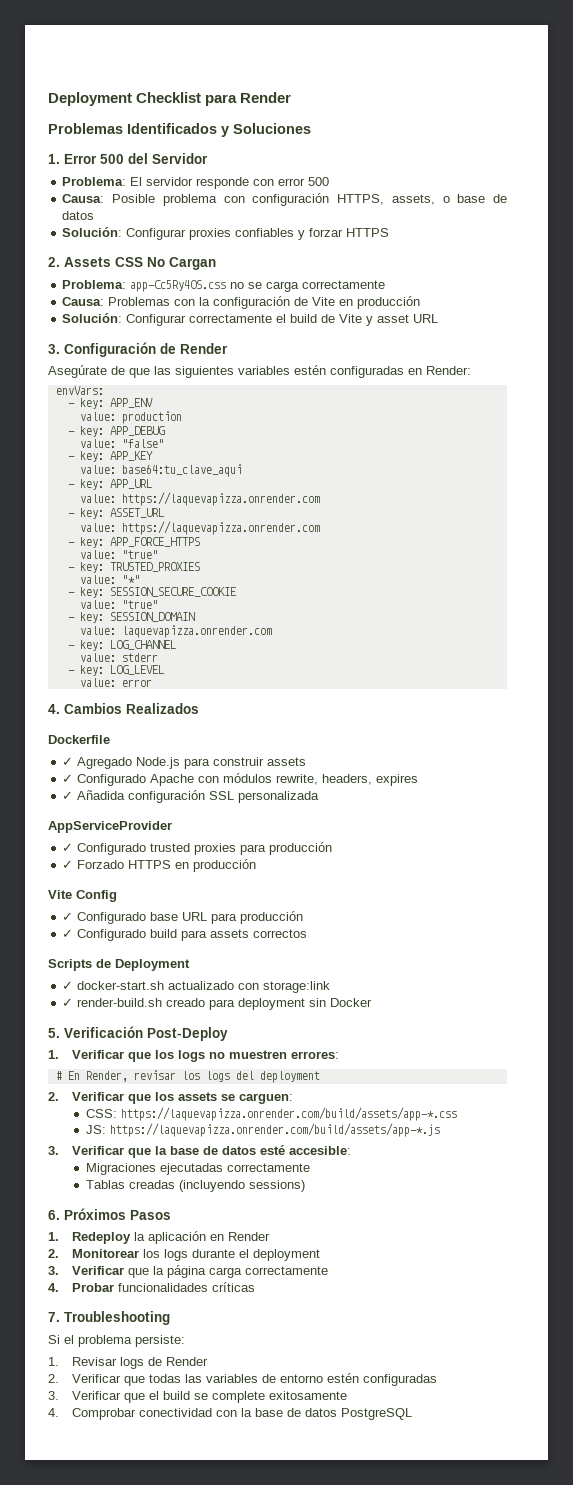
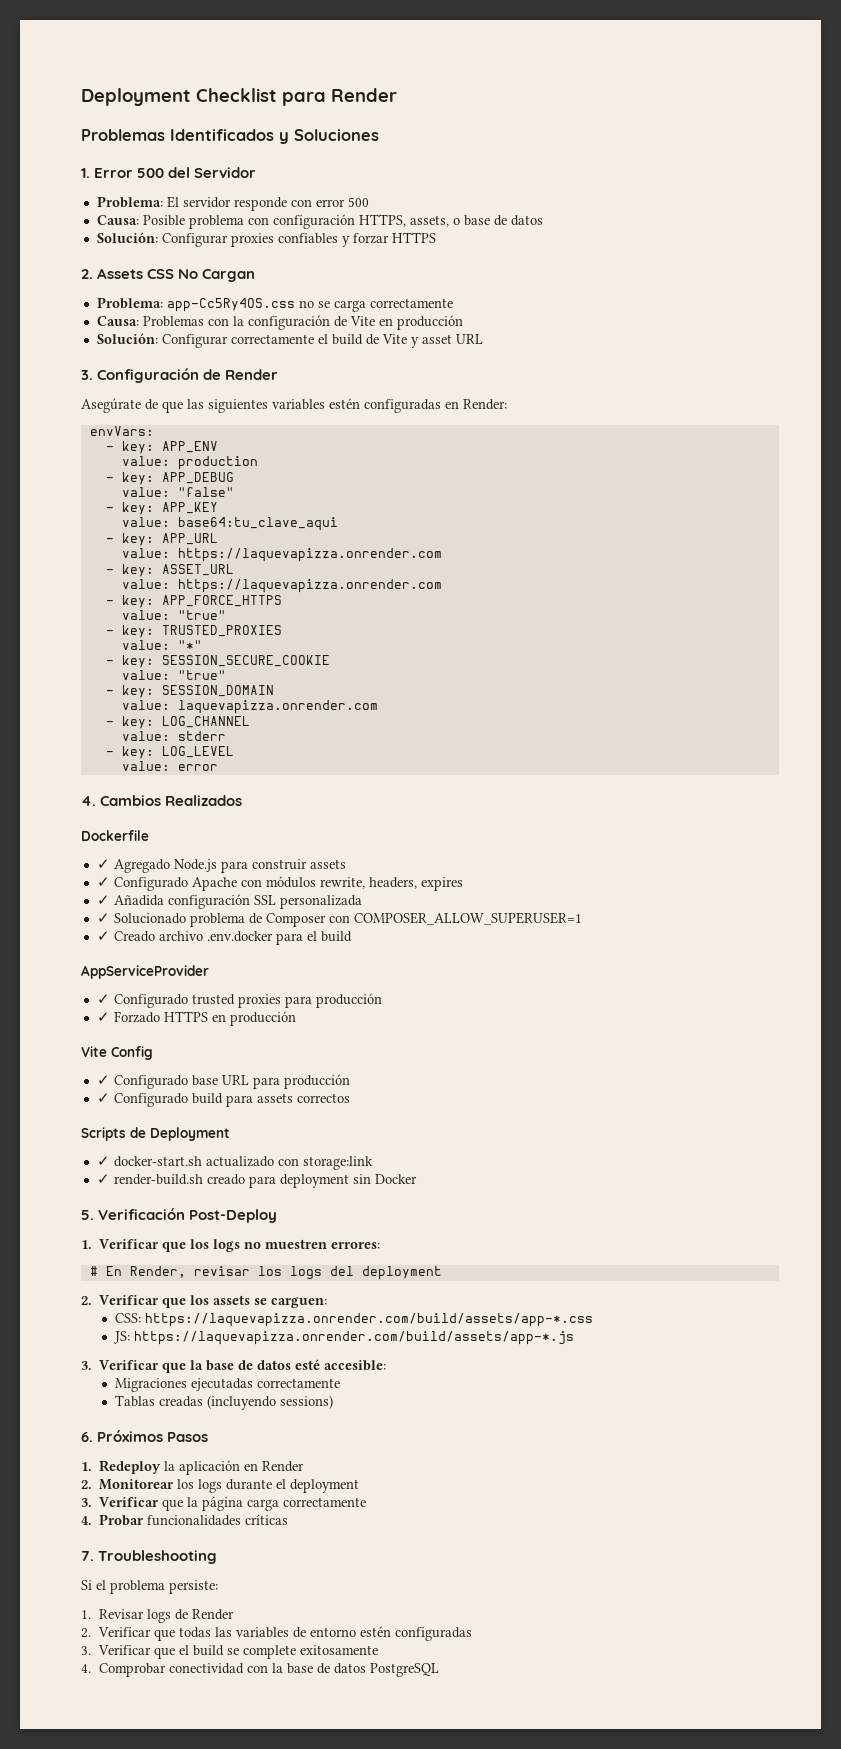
+ ✓ Solucionado problema de Composer con COMPOSER_ALLOW_SUPERUSER=1
+ ✓ Creado archivo .env.docker para el build

